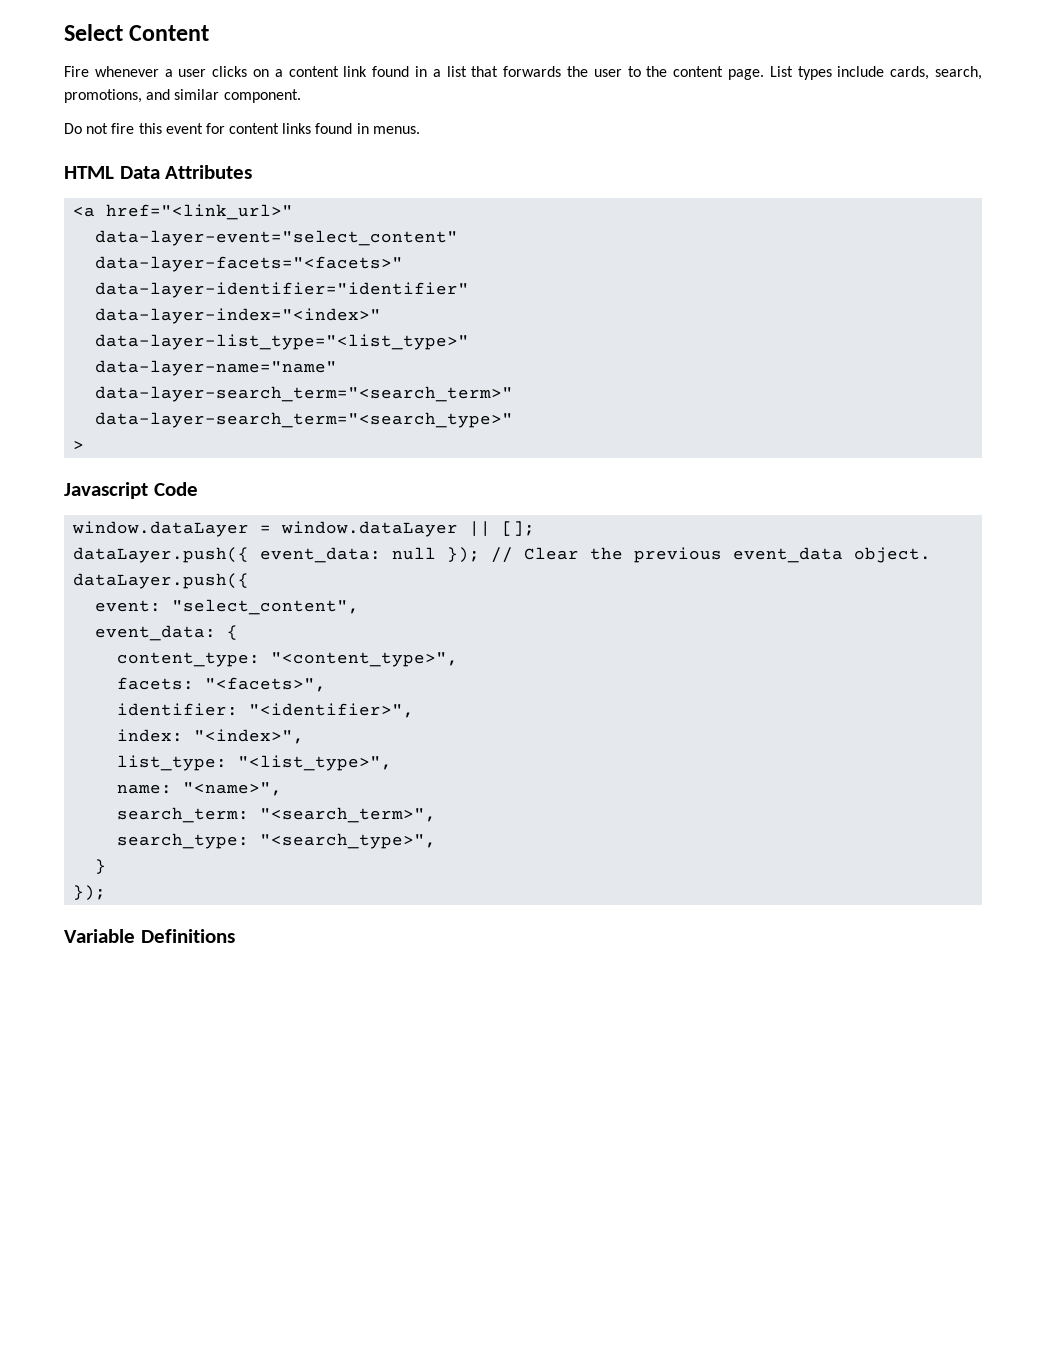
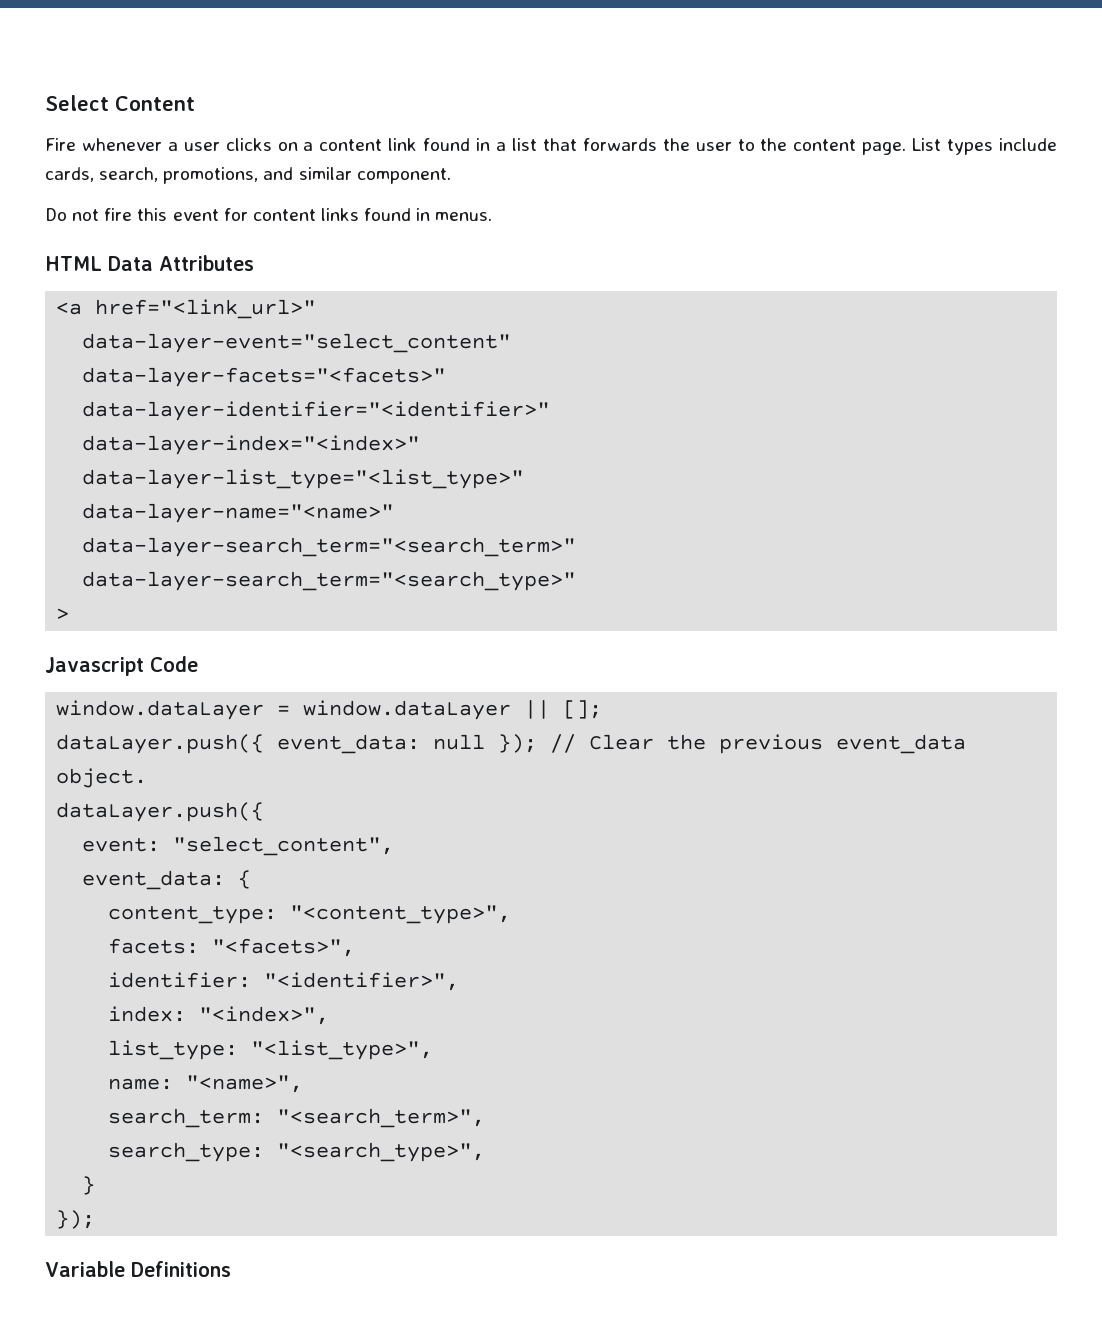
- data-layer-identifier="identifier"
+ data-layer-identifier="<identifier>"
- data-layer-name="name"
+ data-layer-name="<name>"

